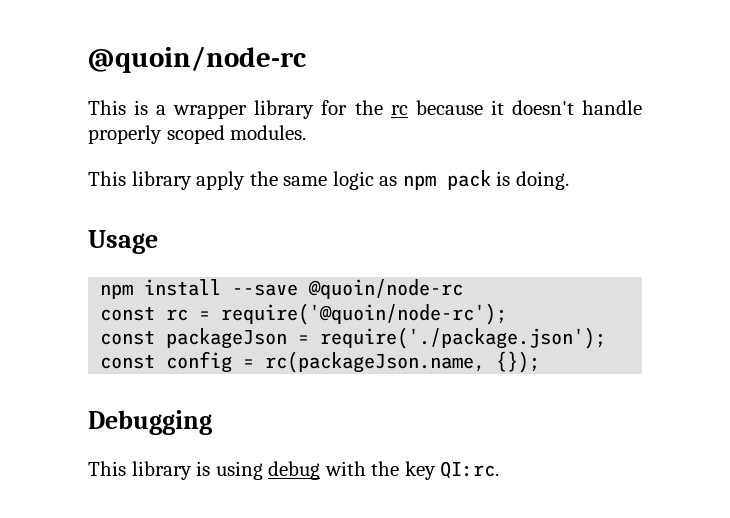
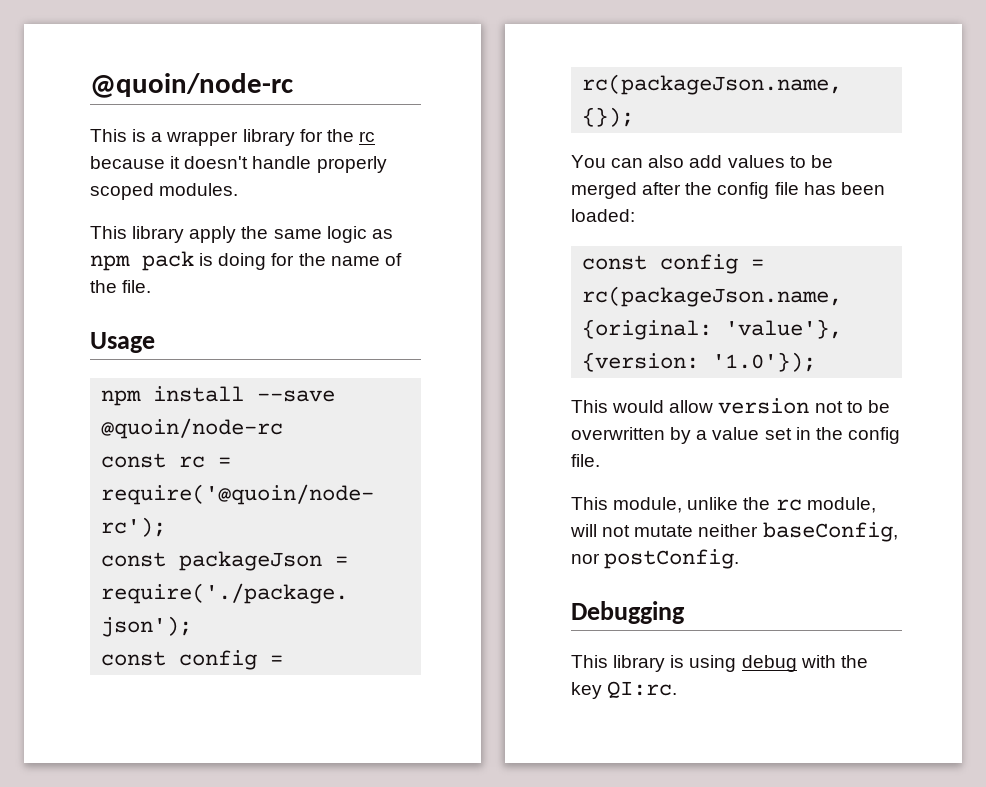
- This library apply the same logic as npm pack is doing.
+ This library apply the same logic as npm pack is doing for the name of the file.
+ You can also add values to be merged after the config file has been loaded:
+ const config = rc(packageJson.name, {original: 'value'}, {version: '1.0'});
+ This would allow version not to be overwritten by a value set in the config file.
+ This module, unlike the rc module, will not mutate neither baseConfig, nor postConfig.

